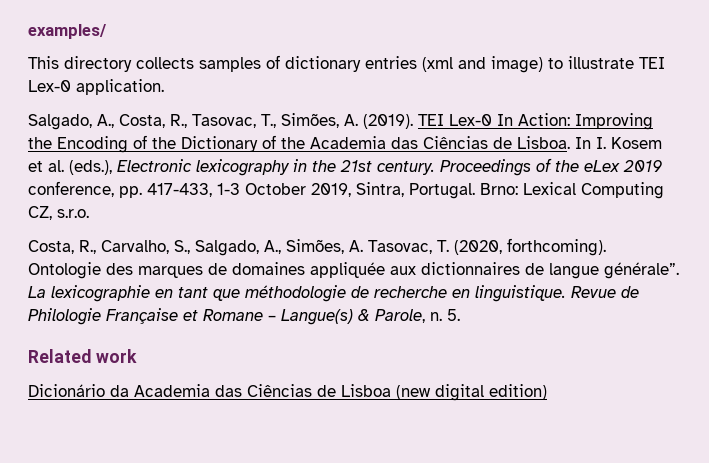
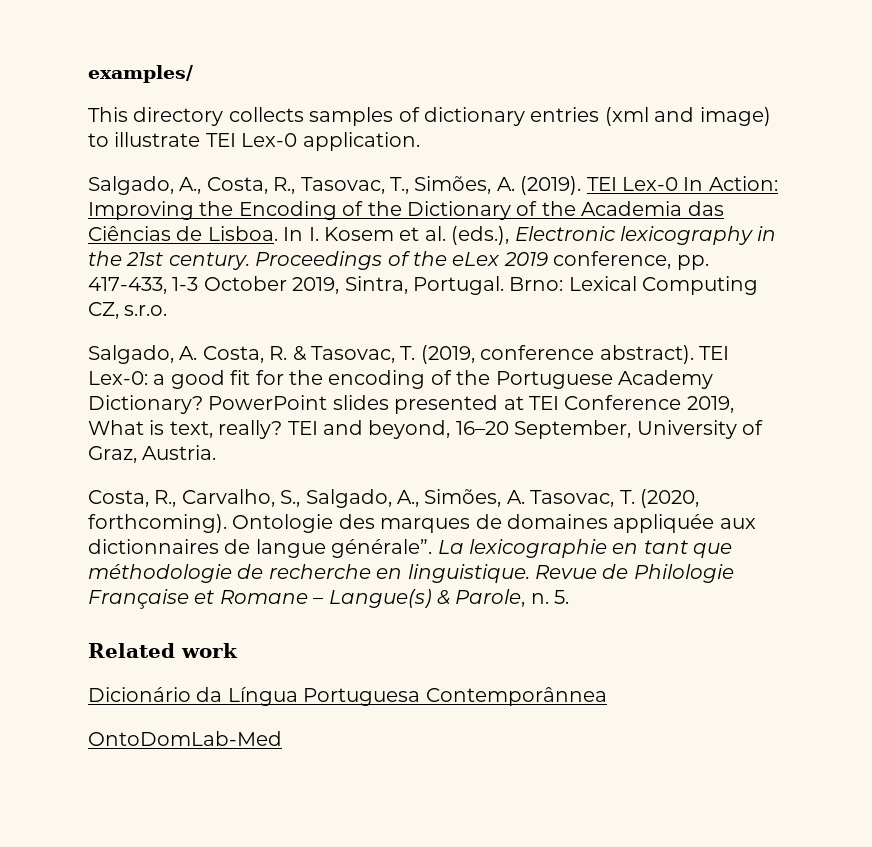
+ Salgado, A. Costa, R. & Tasovac, T. (2019, conference abstract). TEI Lex-0: a good fit for the encoding of the Portuguese Academy Dictionary? PowerPoint slides presented at TEI Conference 2019, What is text, really? TEI and beyond, 16–20 September, University of Graz, Austria.
- Dicionário da Academia das Ciências de Lisboa (new digital edition)
+ Dicionário da Língua Portuguesa Contemporânnea
+ OntoDomLab-Med

